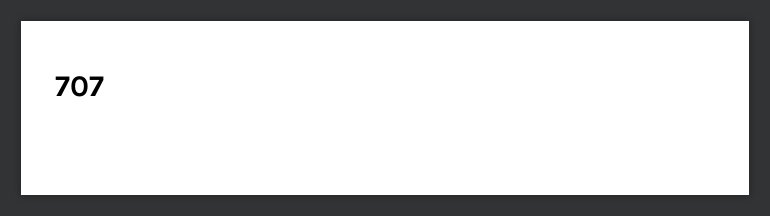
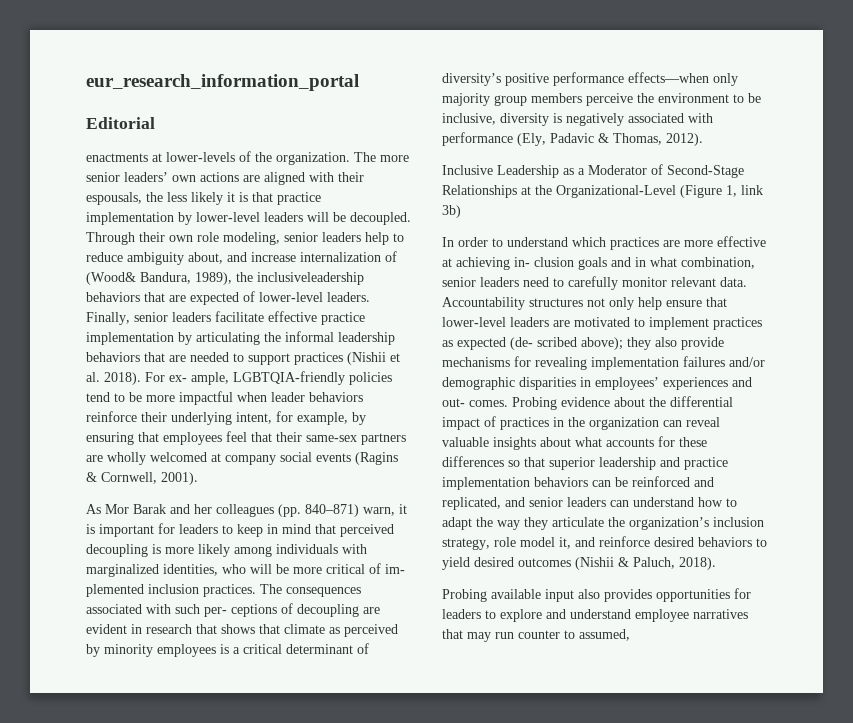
- 707
+ eur_research_information_portal
+ Editorial
+ enactments at lower-levels of the organization. The more senior leaders’ own actions are aligned with their espousals, the less likely it is that practice implementation by lower-level leaders will be decoupled. Through their own role modeling, senior leaders help to reduce ambiguity about, and increase internalization of (Wood& Bandura, 1989), the inclusiveleadership behaviors that are expected of lower-level leaders. Finally, senior leaders facilitate effective practice implementation by articulating the informal leadership behaviors that are needed to support practices (Nishii et al. 2018). For ex- ample, LGBTQIA-friendly policies tend to be more impactful when leader behaviors reinforce their underlying intent, for example, by ensuring that employees feel that their same-sex partners are wholly welcomed at company social events (Ragins & Cornwell, 2001).
+ As Mor Barak and her colleagues (pp. 840–871) warn, it is important for leaders to keep in mind that perceived decoupling is more likely among individuals with marginalized identities, who will be more critical of im- plemented inclusion practices. The consequences associated with such per- ceptions of decoupling are evident in research that shows that climate as perceived by minority employees is a critical determinant of diversity’s positive performance effects—when only majority group members perceive the environment to be inclusive, diversity is negatively associated with performance (Ely, Padavic & Thomas, 2012).
+ Inclusive Leadership as a Moderator of Second-Stage Relationships at the Organizational-Level (Figure 1, link 3b)
+ In order to understand which practices are more effective at achieving in- clusion goals and in what combination, senior leaders need to carefully monitor relevant data. Accountability structures not only help ensure that lower-level leaders are motivated to implement practices as expected (de- scribed above); they also provide mechanisms for revealing implementation failures and/or demographic disparities in employees’ experiences and out- comes. Probing evidence about the differential impact of practices in the organization can reveal valuable insights about what accounts for these differences so that superior leadership and practice implementation behaviors can be reinforced and replicated, and senior leaders can understand how to adapt the way they articulate the organization’s inclusion strategy, role model it, and reinforce desired behaviors to yield desired outcomes (Nishii & Paluch, 2018).
+ Probing available input also provides opportunities for leaders to explore and understand employee narratives that may run counter to assumed,

